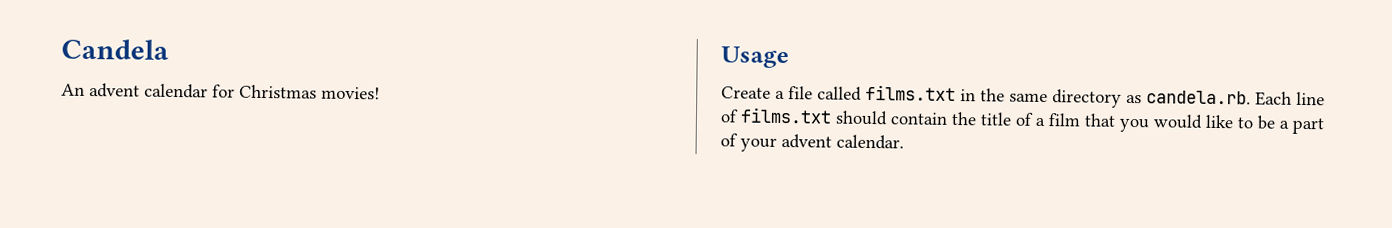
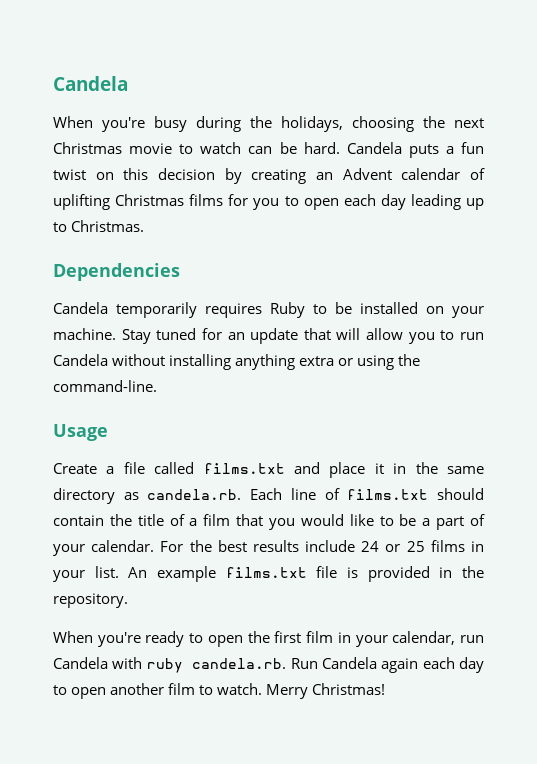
- An advent calendar for Christmas movies!
+ When you're busy during the holidays, choosing the next Christmas movie to watch can be hard. Candela puts a fun twist on this decision by creating an Advent calendar of uplifting Christmas films for you to open each day leading up to Christmas.
+ Dependencies
+ Candela temporarily requires Ruby to be installed on your machine. Stay tuned for an update that will allow you to run Candela without installing anything extra or using the command-line.
- Create a file called films.txt in the same directory as candela.rb. Each line of films.txt should contain the title of a film that you would like to be a part of your advent calendar.
+ Create a file called films.txt and place it in the same directory as candela.rb. Each line of films.txt should contain the title of a film that you would like to be a part of your calendar. For the best results include 24 or 25 films in your list. An example films.txt file is provided in the repository.
+ When you're ready to open the first film in your calendar, run Candela with ruby candela.rb. Run Candela again each day to open another film to watch. Merry Christmas!

